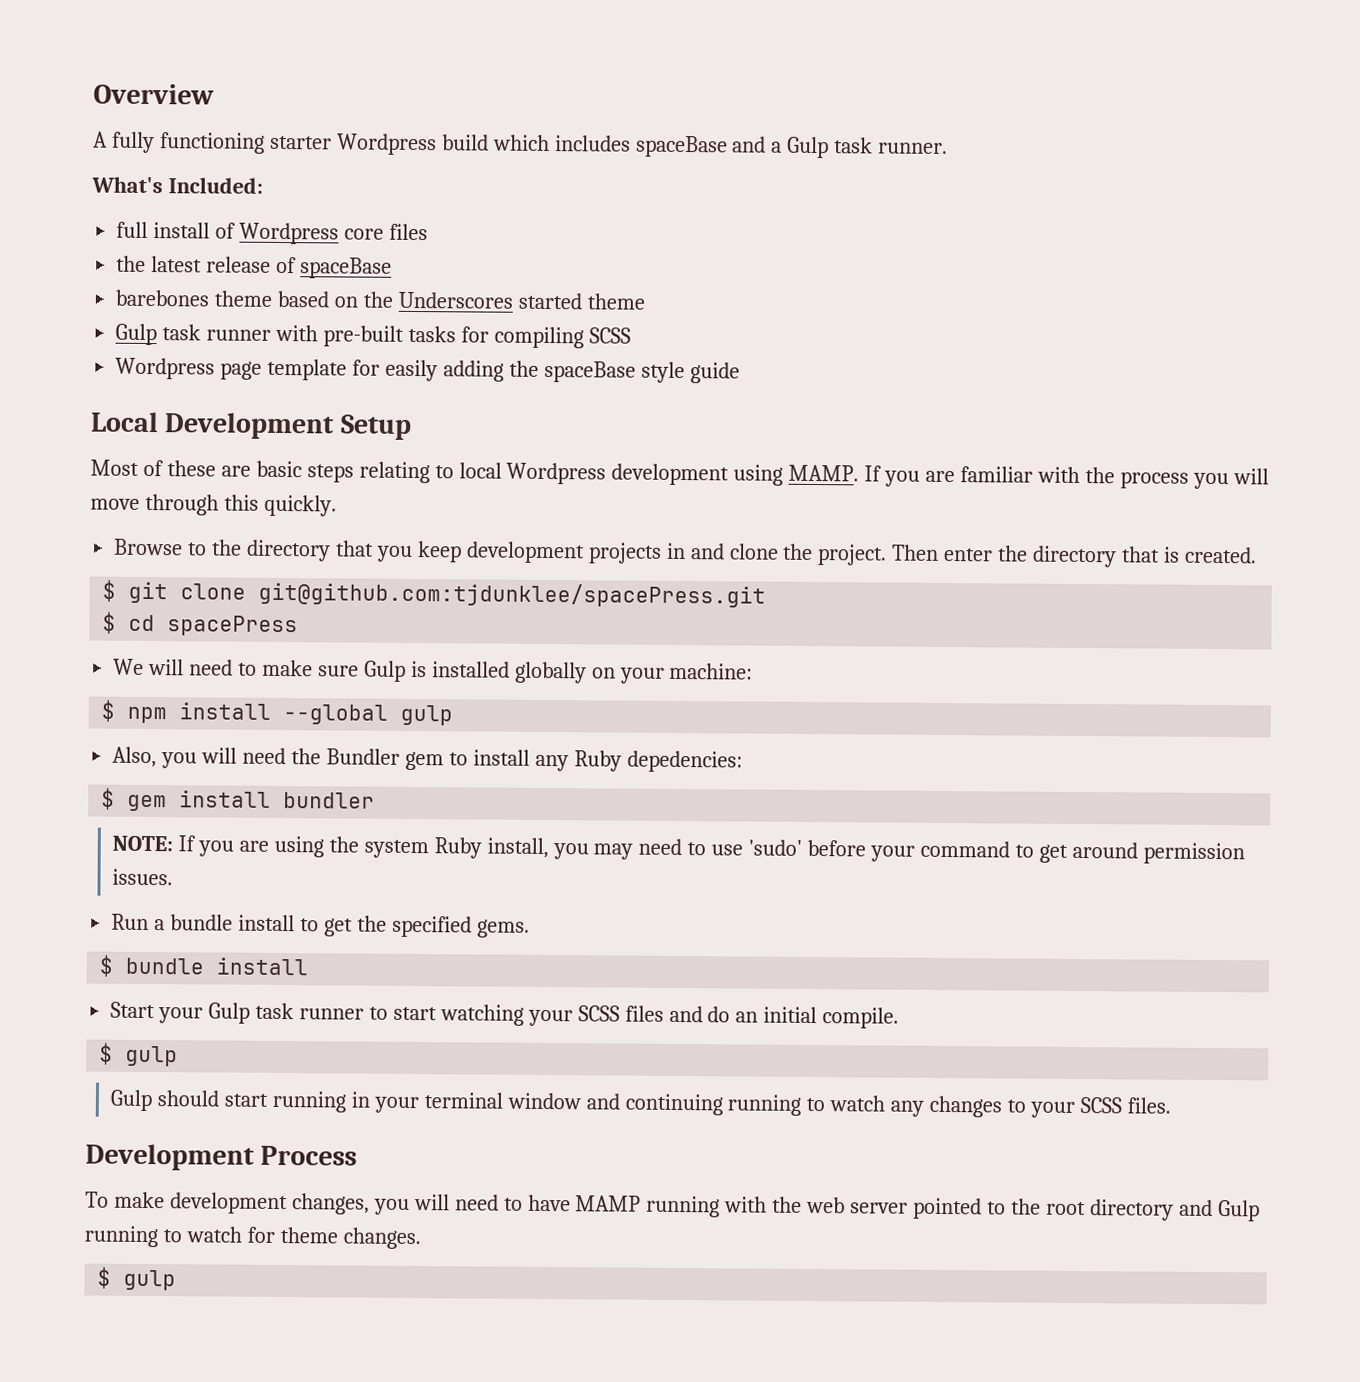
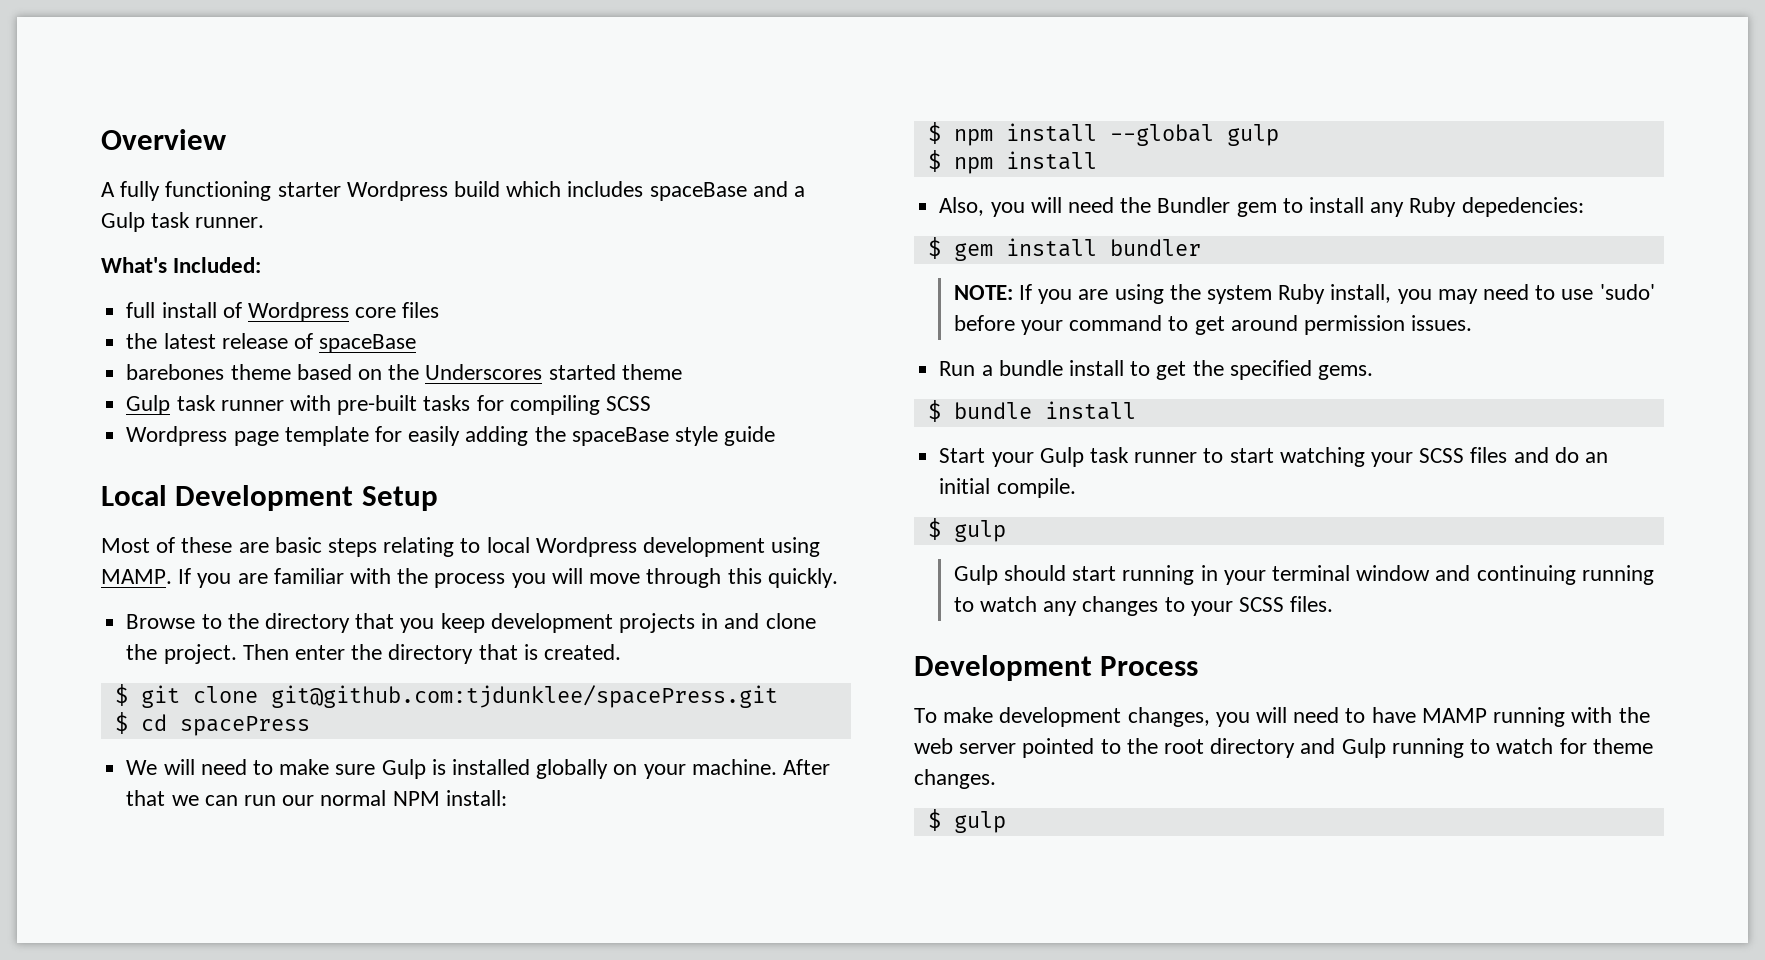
- We will need to make sure Gulp is installed globally on your machine:
+ We will need to make sure Gulp is installed globally on your machine. After that we can run our normal NPM install:
  $ npm install --global gulp
+ $ npm install

